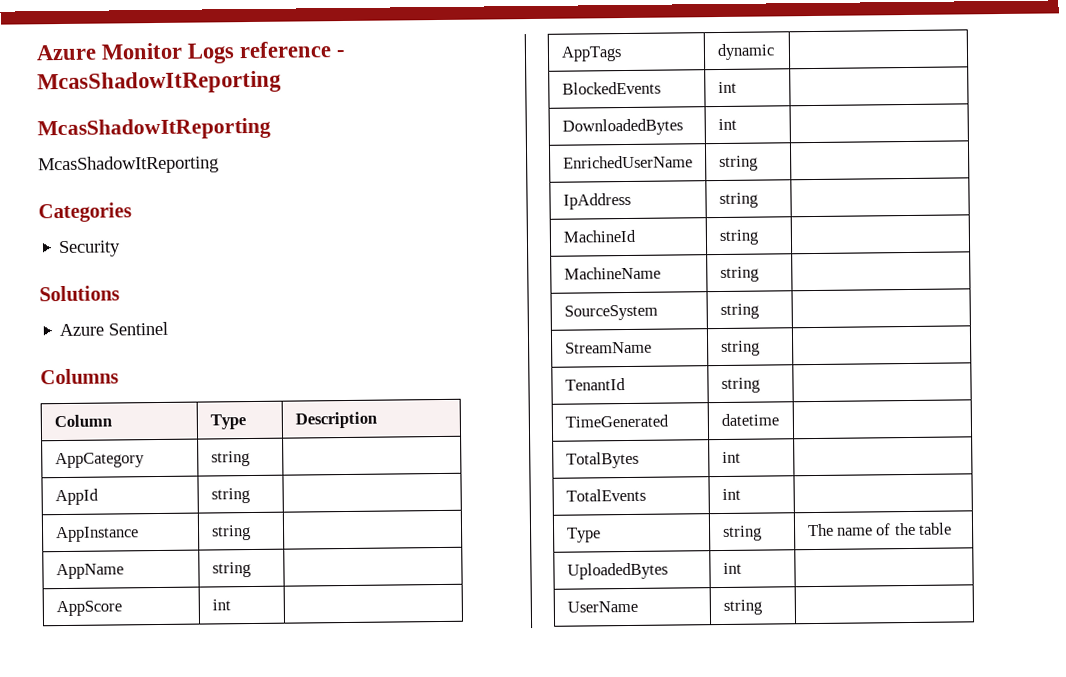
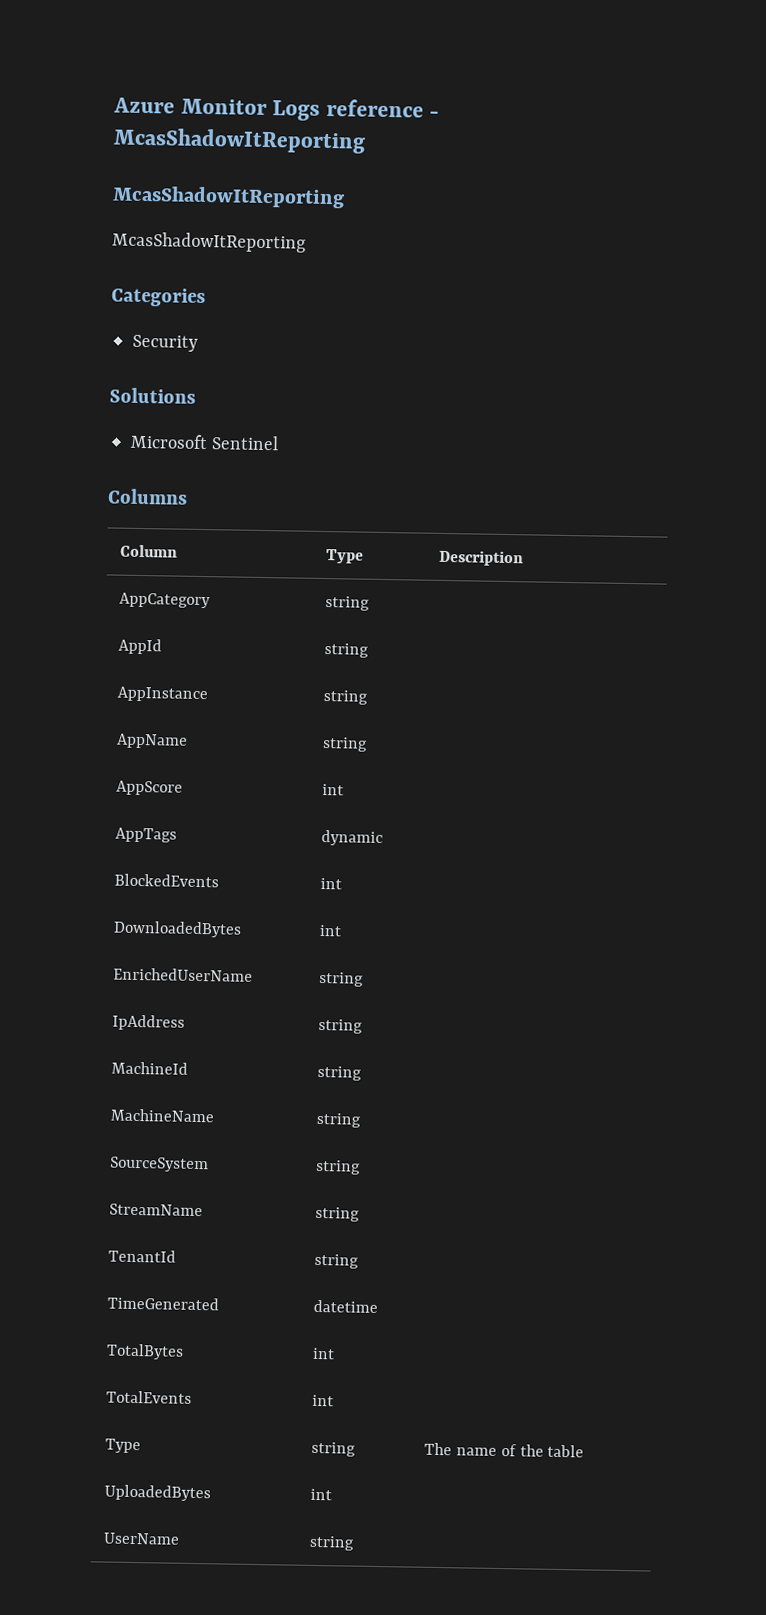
- Azure Sentinel
+ Microsoft Sentinel

